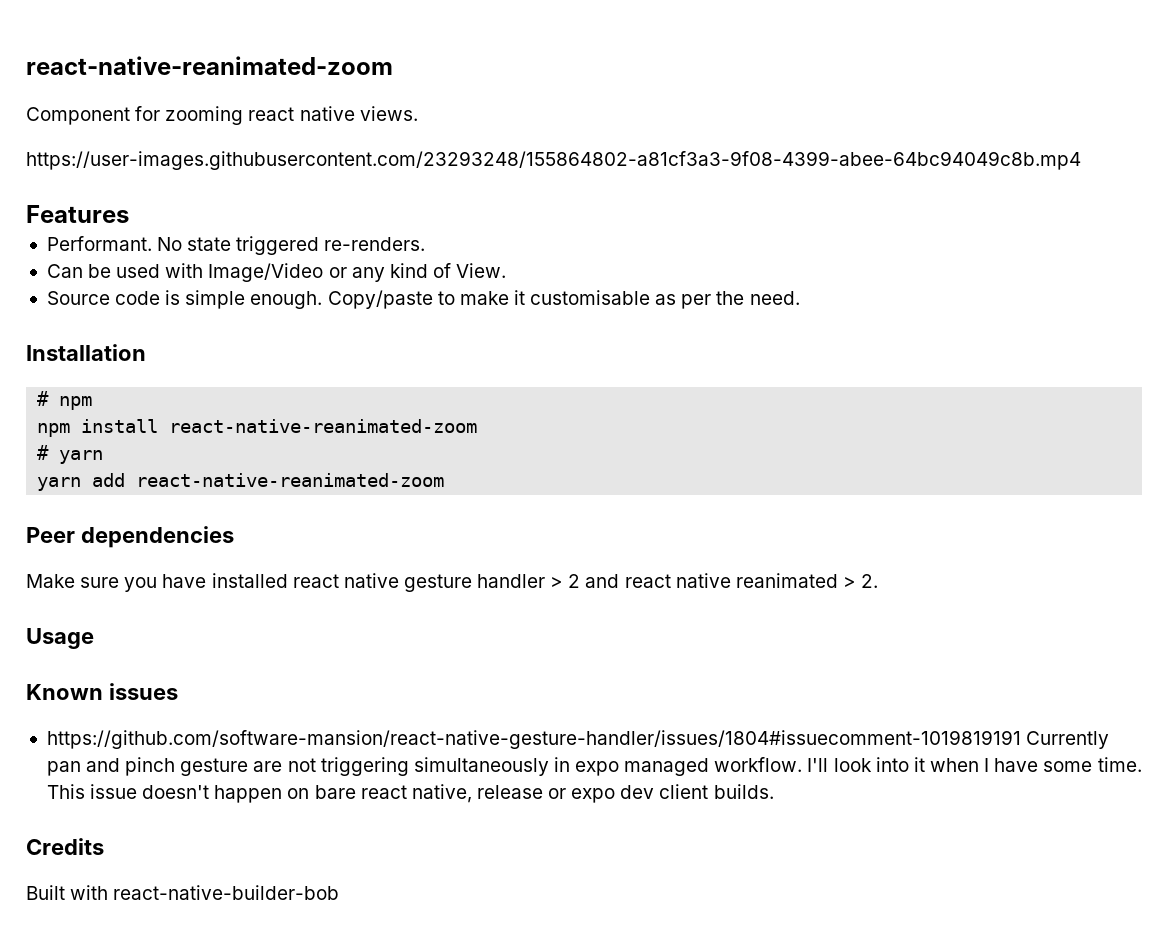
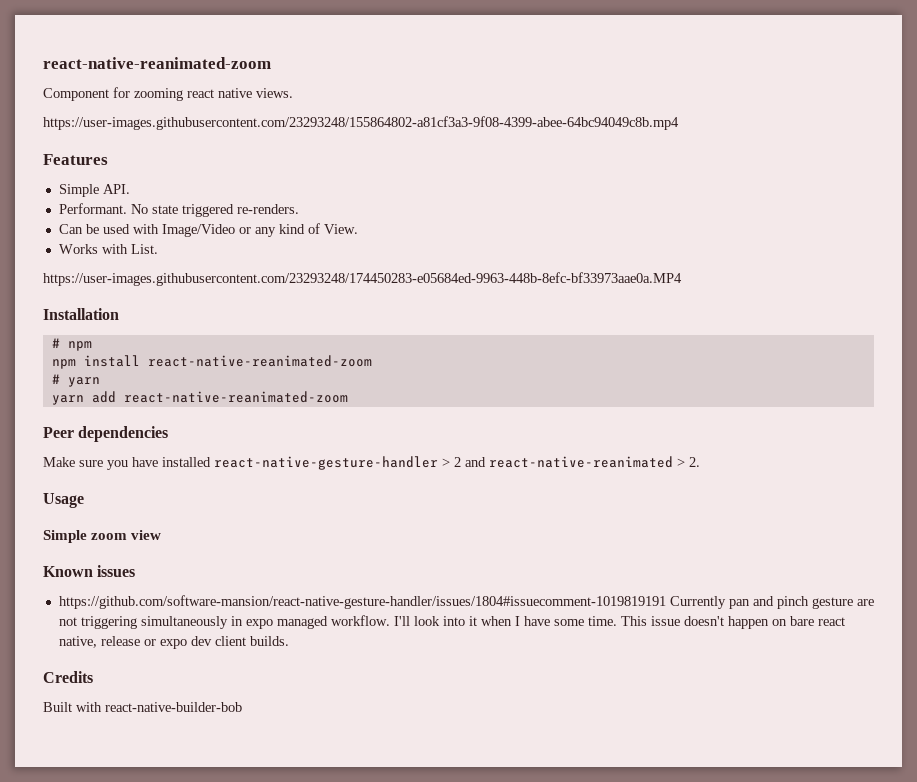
+ Simple API.
- Source code is simple enough. Copy/paste to make it customisable as per the need.
+ Works with List.
+ https://user-images.githubusercontent.com/23293248/174450283-e05684ed-9963-448b-8efc-bf33973aae0a.MP4
- Make sure you have installed react native gesture handler > 2 and react native reanimated > 2.
+ Make sure you have installed react-native-gesture-handler > 2 and react-native-reanimated > 2.
+ Simple zoom view

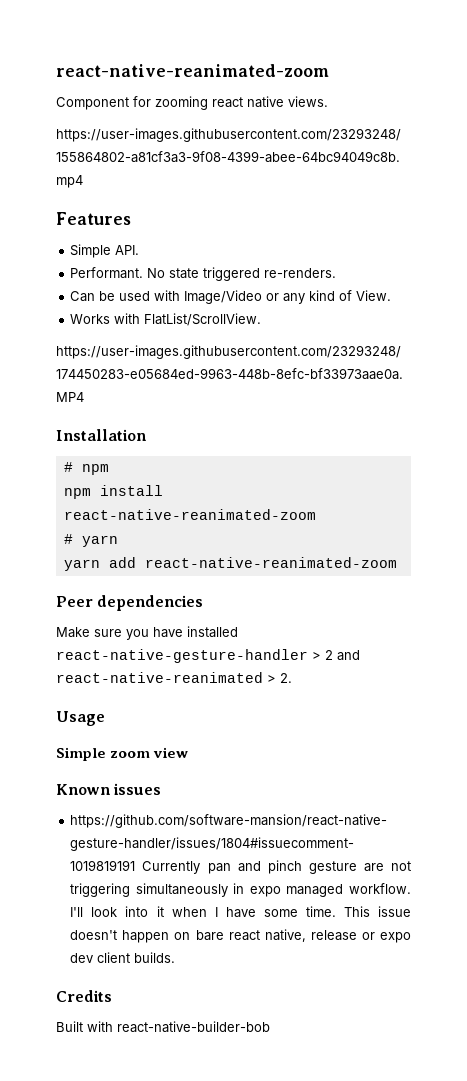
- Works with List.
+ Works with FlatList/ScrollView.

